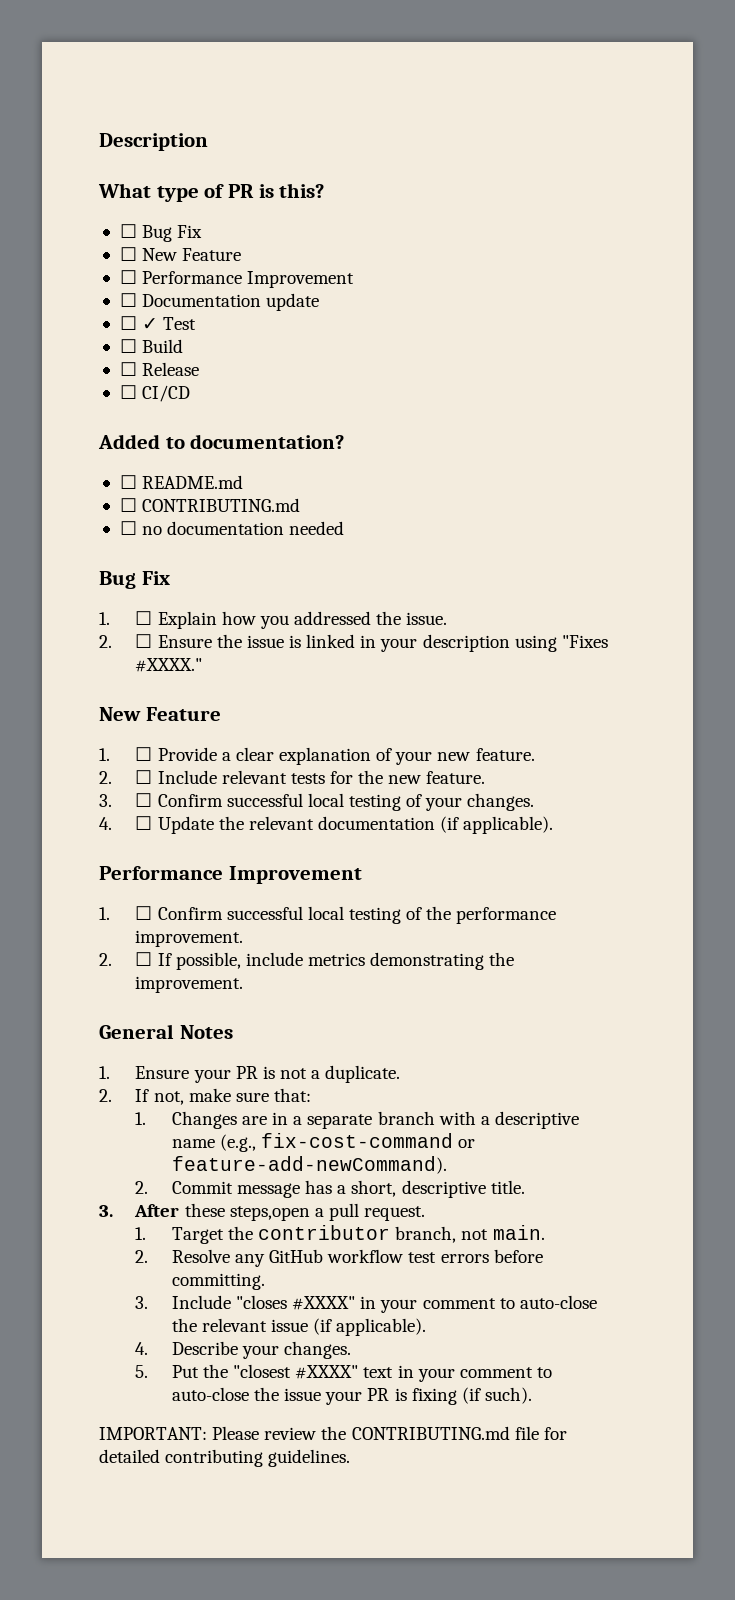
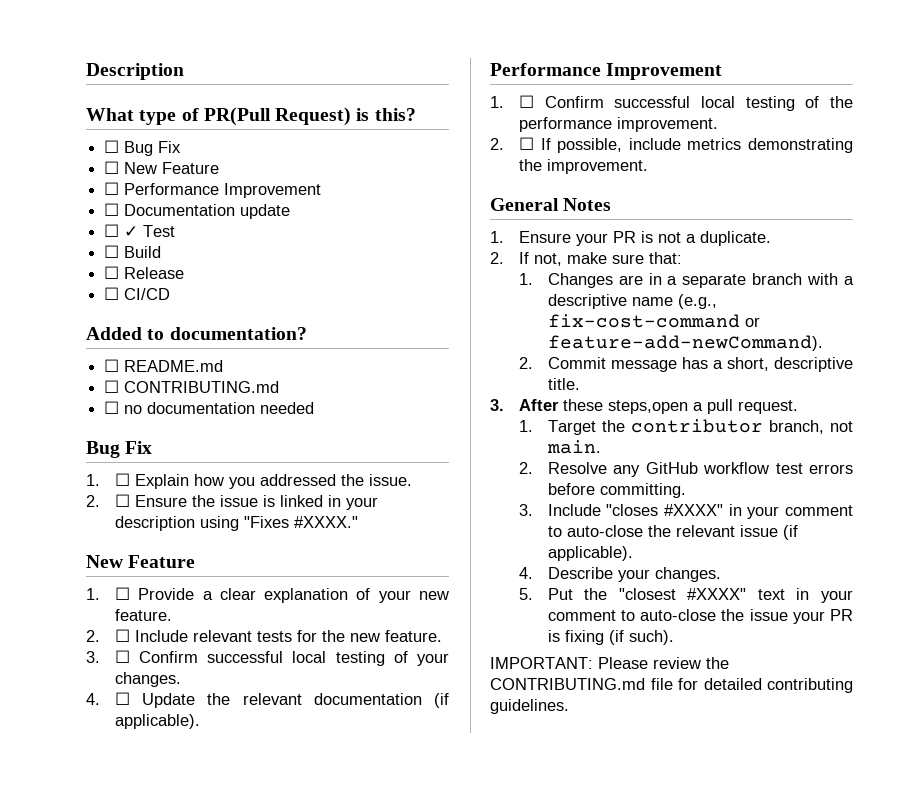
- What type of PR is this?
+ What type of PR(Pull Request) is this?

